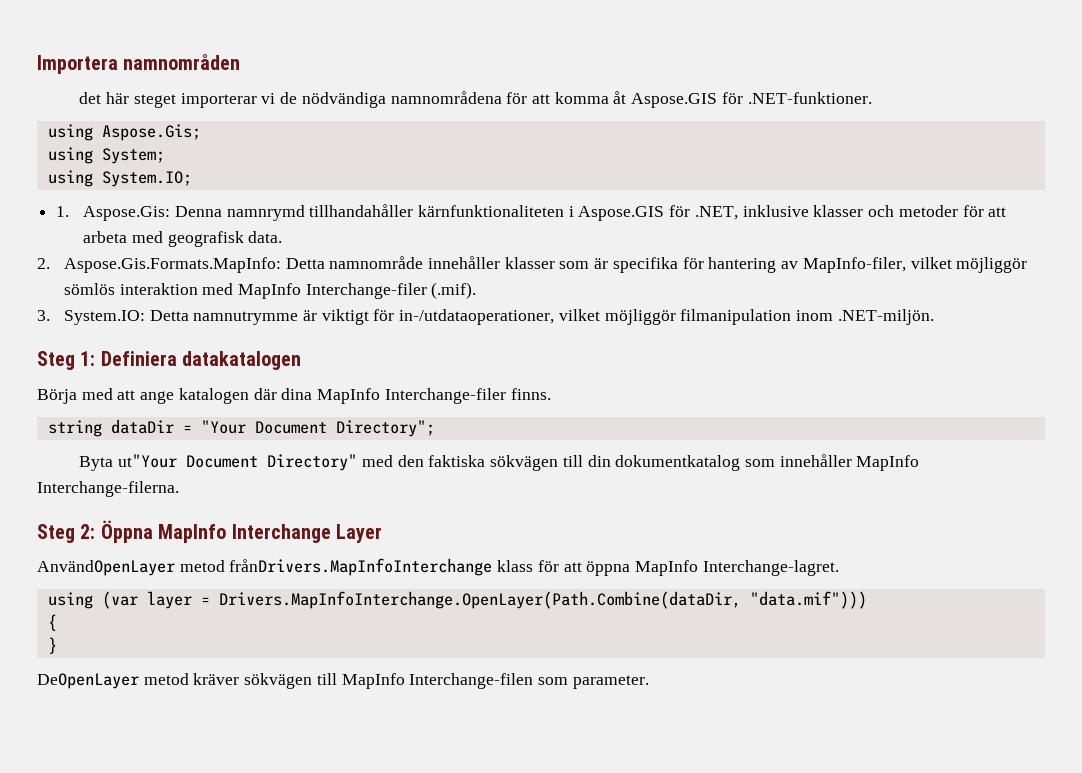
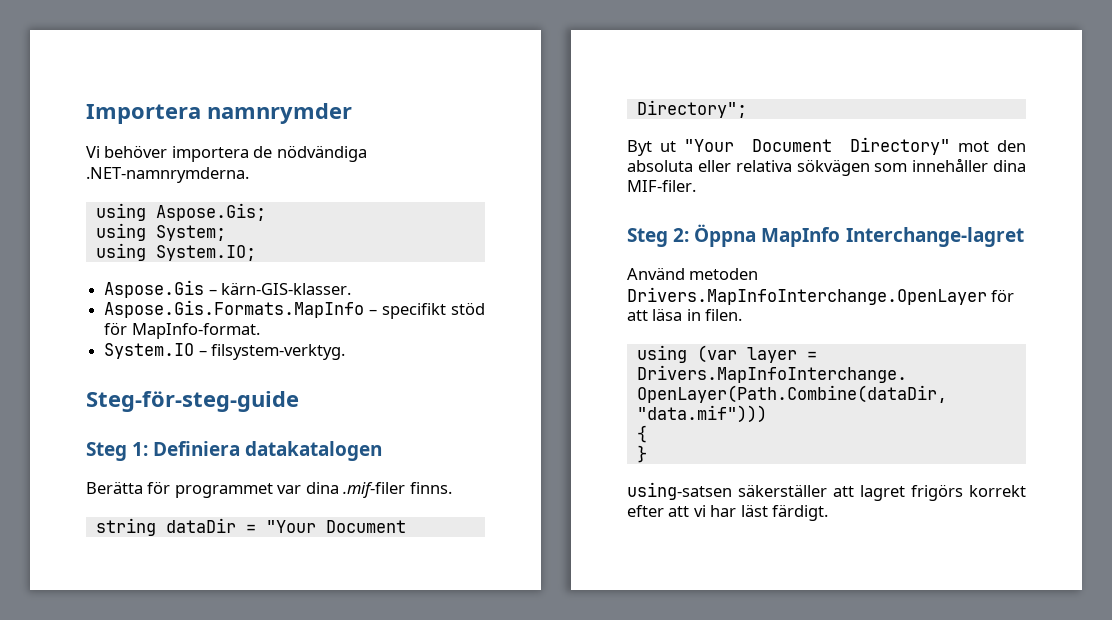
- Importera namnområden
- det här steget importerar vi de nödvändiga namnområdena för att komma åt Aspose.GIS för .NET-funktioner.
+ Importera namnrymder
+ Vi behöver importera de nödvändiga .NET‑namnrymderna.
- 1. Aspose.Gis: Denna namnrymd tillhandahåller kärnfunktionaliteten i Aspose.GIS för .NET, inklusive klasser och metoder för att arbeta med geografisk data.
- 2. Aspose.Gis.Formats.MapInfo: Detta namnområde innehåller klasser som är specifika för hantering av MapInfo-filer, vilket möjliggör sömlös interaktion med MapInfo Interchange-filer (.mif).
- 3. System.IO: Detta namnutrymme är viktigt för in-/utdataoperationer, vilket möjliggör filmanipulation inom .NET-miljön.
+ Aspose.Gis – kärn‑GIS‑klasser.
+ Aspose.Gis.Formats.MapInfo – specifikt stöd för MapInfo‑format.
+ System.IO – filsystem‑verktyg.
+ Steg‑för‑steg‑guide
  Steg 1: Definiera datakatalogen
- Börja med att ange katalogen där dina MapInfo Interchange-filer finns.
+ Berätta för programmet var dina .mif-filer finns.
- Byta ut"Your Document Directory" med den faktiska sökvägen till din dokumentkatalog som innehåller MapInfo Interchange-filerna.
- Steg 2: Öppna MapInfo Interchange Layer
- AnvändOpenLayer metod frånDrivers.MapInfoInterchange klass för att öppna MapInfo Interchange-lagret.
+ Byt ut "Your Document Directory" mot den absoluta eller relativa sökvägen som innehåller dina MIF‑filer.
+ Steg 2: Öppna MapInfo Interchange‑lagret
+ Använd metoden Drivers.MapInfoInterchange.OpenLayer för att läsa in filen.
- DeOpenLayer metod kräver sökvägen till MapInfo Interchange-filen som parameter.
+ using‑satsen säkerställer att lagret frigörs korrekt efter att vi har läst färdigt.

